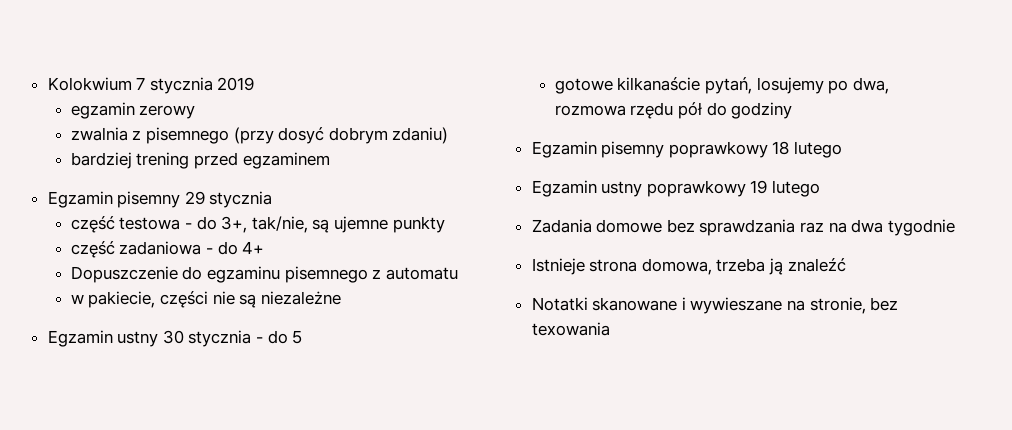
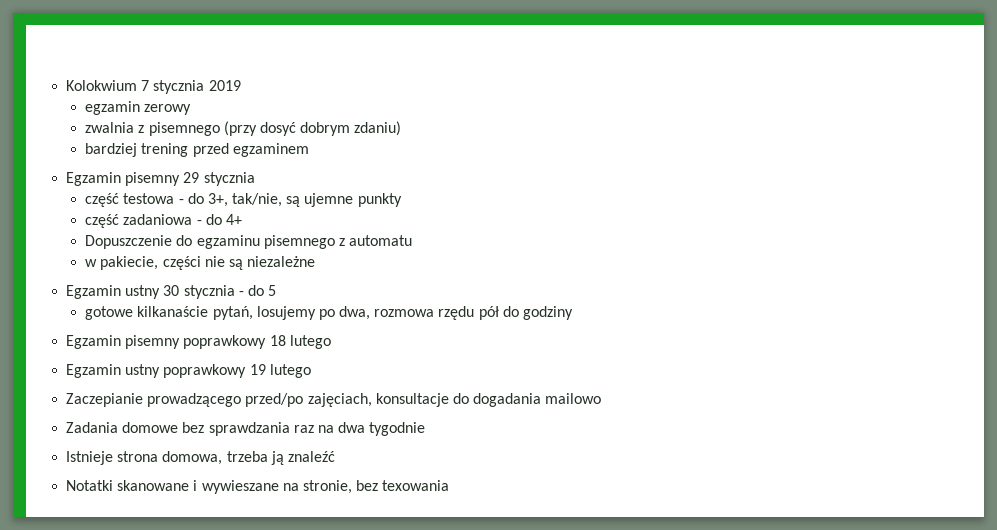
+ Zaczepianie prowadzącego przed/po zajęciach, konsultacje do dogadania mailowo

